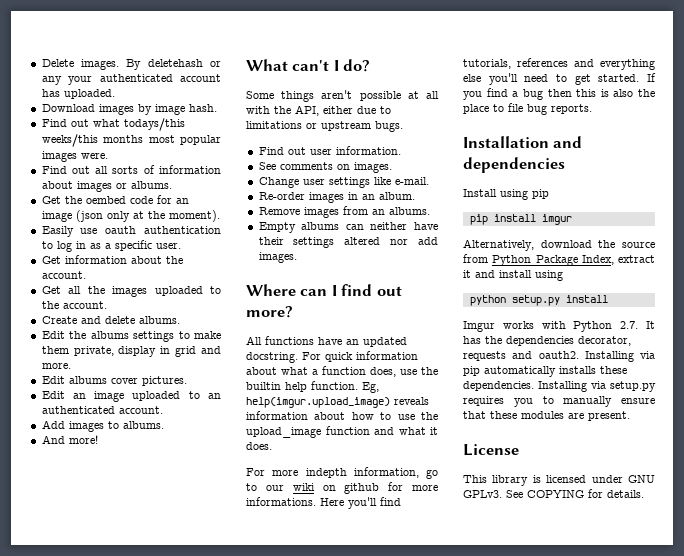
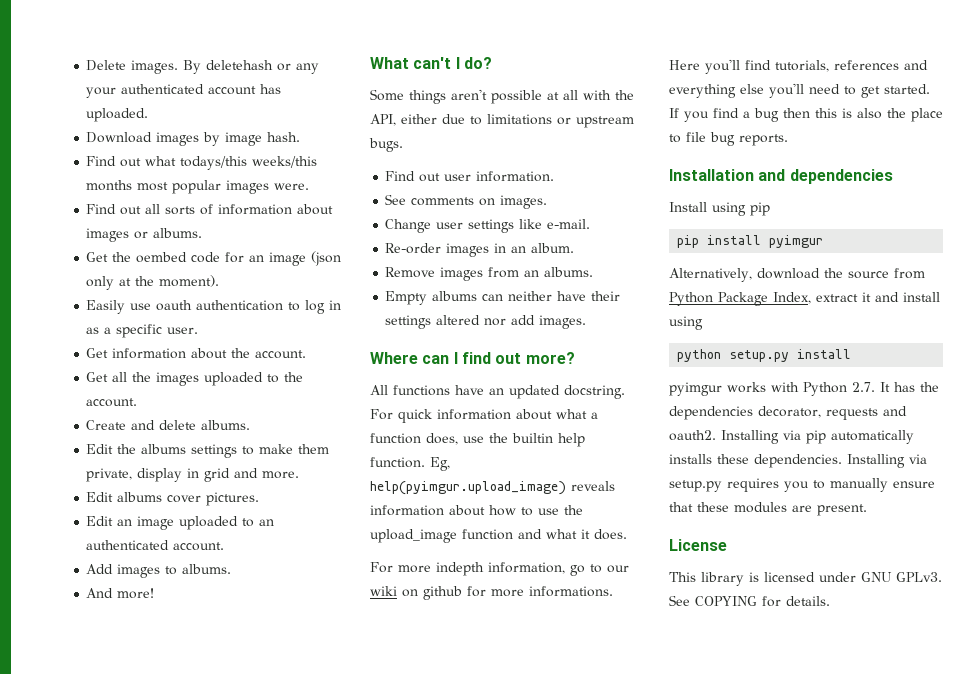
- Eg, help(imgur.upload_image) reveals information about how to use the upload_image function and what it does.
+ Eg, help(pyimgur.upload_image) reveals information about how to use the upload_image function and what it does.
- pip install imgur
+ pip install pyimgur
- Imgur works with Python 2.7. It has the dependencies decorator, requests and oauth2.
+ pyimgur works with Python 2.7. It has the dependencies decorator, requests and oauth2.

